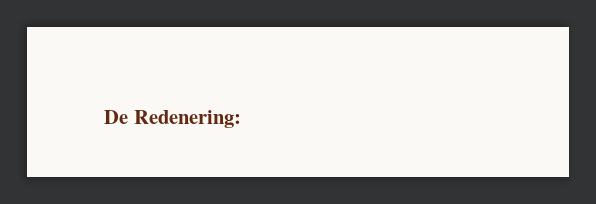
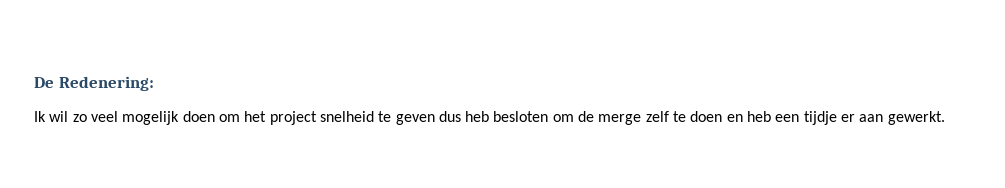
+ Ik wil zo veel mogelijk doen om het project snelheid te geven dus heb besloten om de merge zelf te doen en heb een tijdje er aan gewerkt.

